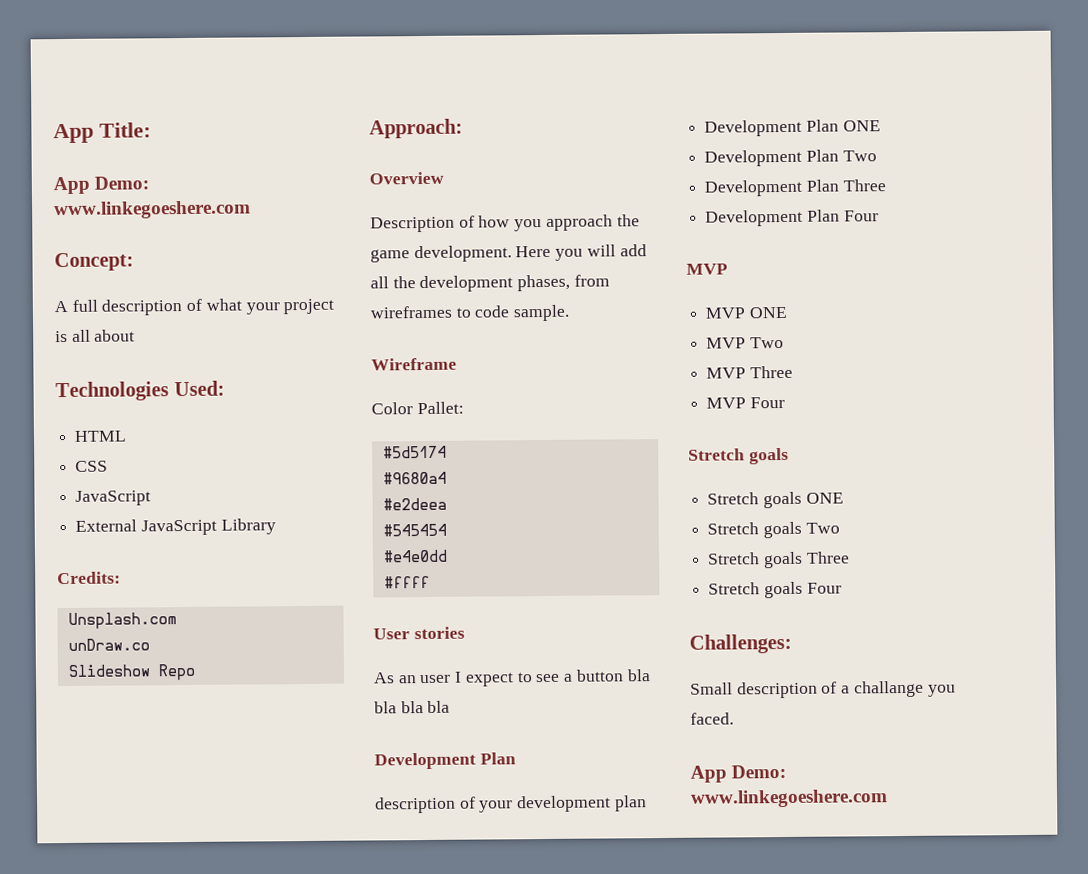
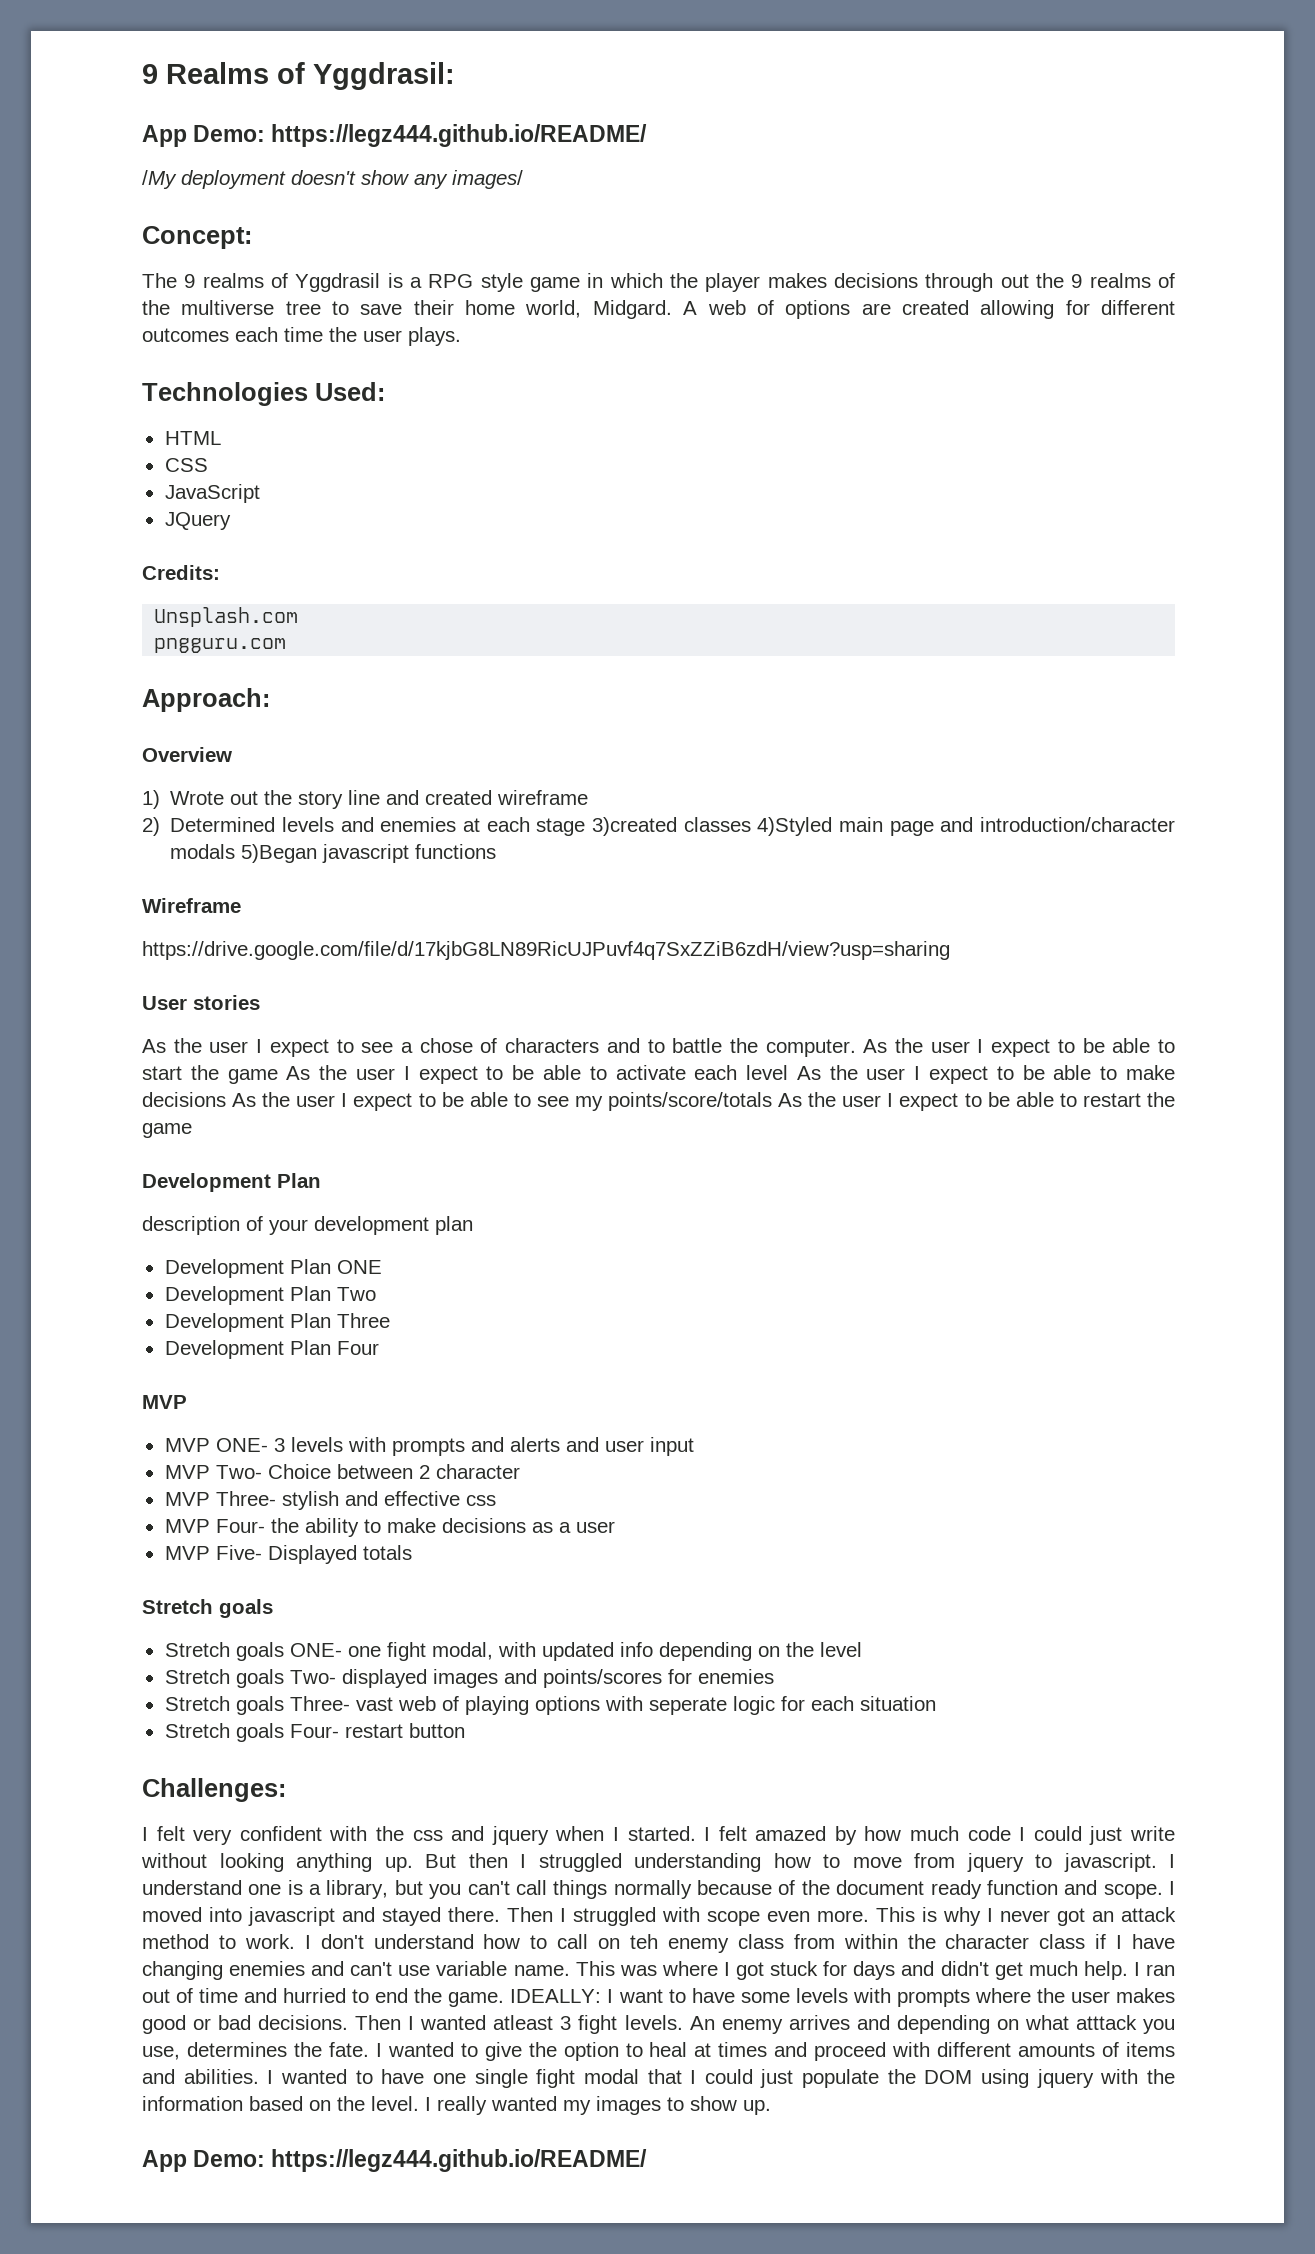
- App Title:
- App Demo: www.linkegoeshere.com
+ 9 Realms of Yggdrasil:
+ App Demo: https://legz444.github.io/README/
+ /My deployment doesn't show any images/
  Concept:
- A full description of what your project is all about
+ The 9 realms of Yggdrasil is a RPG style game in which the player makes decisions through out the 9 realms of the multiverse tree to save their home world, Midgard. A web of options are created allowing for different outcomes each time the user plays.
- External JavaScript Library
+ JQuery
- unDraw.co
- Slideshow Repo
+ pngguru.com
- Description of how you approach the game development. Here you will add all the development phases, from wireframes to code sample.
+ 1) Wrote out the story line and created wireframe
+ 2) Determined levels and enemies at each stage 3)created classes 4)Styled main page and introduction/character modals 5)Began javascript functions
  Wireframe
- Color Pallet:
- #5d5174
- #9680a4
- #e2deea
- #545454
- #e4e0dd
- #ffff
+ https://drive.google.com/file/d/17kjbG8LN89RicUJPuvf4q7SxZZiB6zdH/view?usp=sharing
- As an user I expect to see a button bla bla bla bla
+ As the user I expect to see a chose of characters and to battle the computer. As the user I expect to be able to start the game As the user I expect to be able to activate each level As the user I expect to be able to make decisions As the user I expect to be able to see my points/score/totals As the user I expect to be able to restart the game
- MVP ONE
- MVP Two
- MVP Three
- MVP Four
+ MVP ONE- 3 levels with prompts and alerts and user input
+ MVP Two- Choice between 2 character
+ MVP Three- stylish and effective css
+ MVP Four- the ability to make decisions as a user
+ MVP Five- Displayed totals
  Stretch goals
- Stretch goals ONE
- Stretch goals Two
- Stretch goals Three
- Stretch goals Four
+ Stretch goals ONE- one fight modal, with updated info depending on the level
+ Stretch goals Two- displayed images and points/scores for enemies
+ Stretch goals Three- vast web of playing options with seperate logic for each situation
+ Stretch goals Four- restart button
  Challenges:
- Small description of a challange you faced.
- App Demo: www.linkegoeshere.com
+ I felt very confident with the css and jquery when I started. I felt amazed by how much code I could just write without looking anything up. But then I struggled understanding how to move from jquery to javascript. I understand one is a library, but you can't call things normally because of the document ready function and scope. I moved into javascript and stayed there. Then I struggled with scope even more. This is why I never got an attack method to work. I don't understand how to call on teh enemy class from within the character class if I have changing enemies and can't use variable name. This was where I got stuck for days and didn't get much help. I ran out of time and hurried to end the game. IDEALLY: I want to have some levels with prompts where the user makes good or bad decisions. Then I wanted atleast 3 fight levels. An enemy arrives and depending on what atttack you use, determines the fate. I wanted to give the option to heal at times and proceed with different amounts of items and abilities. I wanted to have one single fight modal that I could just populate the DOM using jquery with the information based on the level. I really wanted my images to show up.
+ App Demo: https://legz444.github.io/README/

